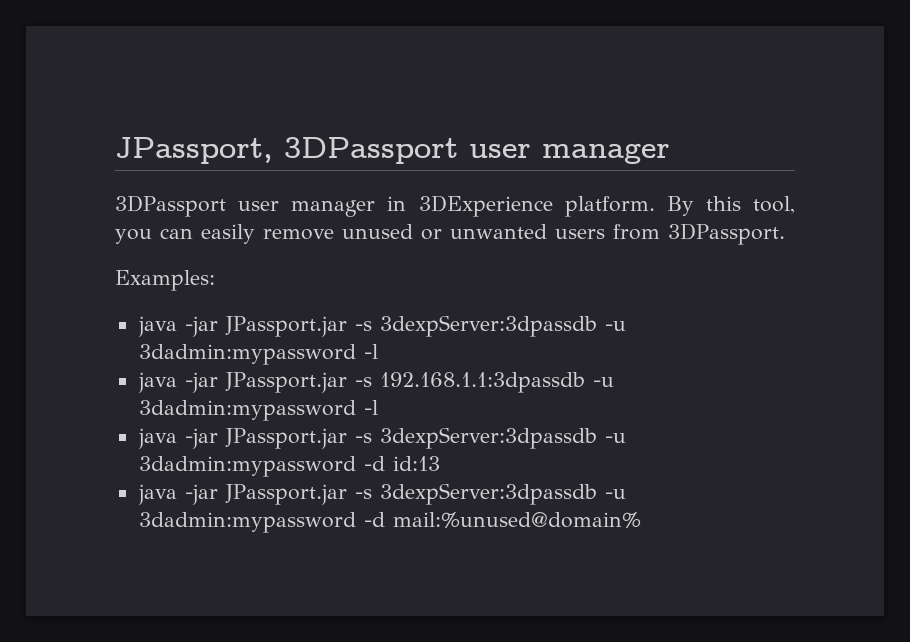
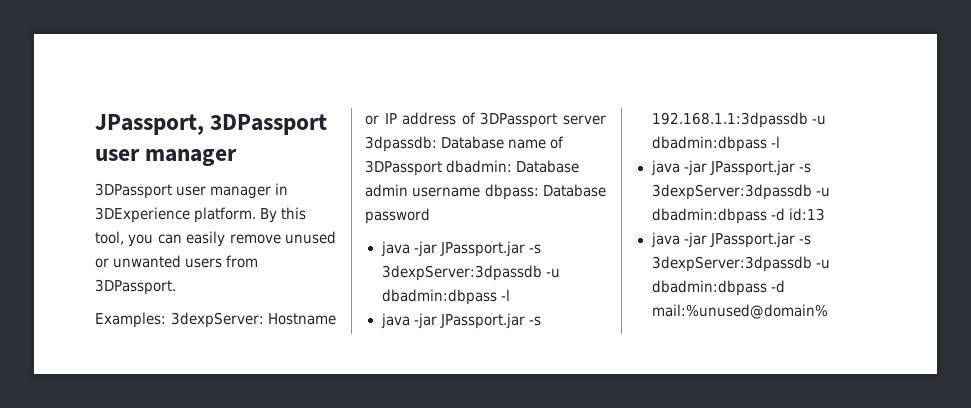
- Examples:
- java -jar JPassport.jar -s 3dexpServer:3dpassdb -u 3dadmin:mypassword -l
+ Examples: 3dexpServer: Hostname or IP address of 3DPassport server 3dpassdb: Database name of 3DPassport dbadmin: Database admin username dbpass: Database password
+ java -jar JPassport.jar -s 3dexpServer:3dpassdb -u dbadmin:dbpass -l
- java -jar JPassport.jar -s 192.168.1.1:3dpassdb -u 3dadmin:mypassword -l
+ java -jar JPassport.jar -s 192.168.1.1:3dpassdb -u dbadmin:dbpass -l
- java -jar JPassport.jar -s 3dexpServer:3dpassdb -u 3dadmin:mypassword -d id:13
+ java -jar JPassport.jar -s 3dexpServer:3dpassdb -u dbadmin:dbpass -d id:13
- java -jar JPassport.jar -s 3dexpServer:3dpassdb -u 3dadmin:mypassword -d mail:%unused@domain%
+ java -jar JPassport.jar -s 3dexpServer:3dpassdb -u dbadmin:dbpass -d mail:%unused@domain%

